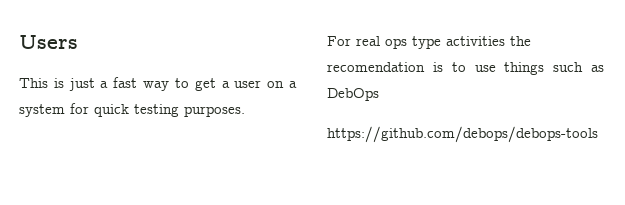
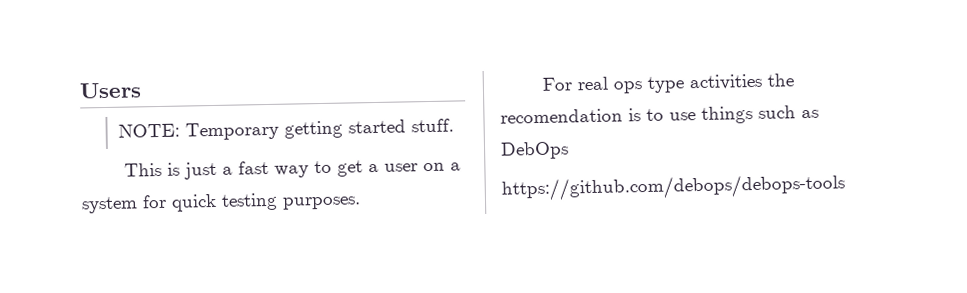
+ NOTE: Temporary getting started stuff.

